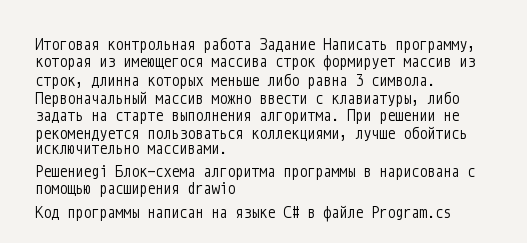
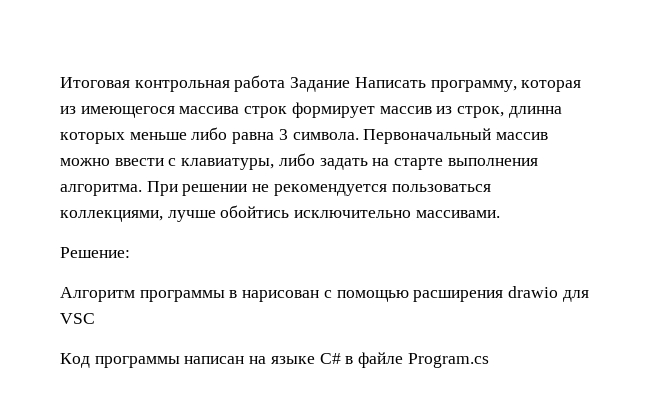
- Решениеgi Блок-схема алгоритма программы в нарисована с помощью расширения drawio
+ Решение:
+ Алгоритм программы в нарисован с помощью расширения drawio для VSC

